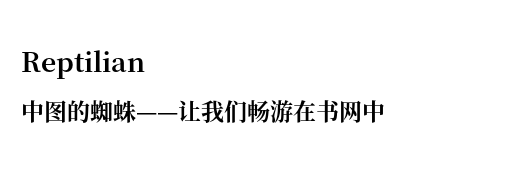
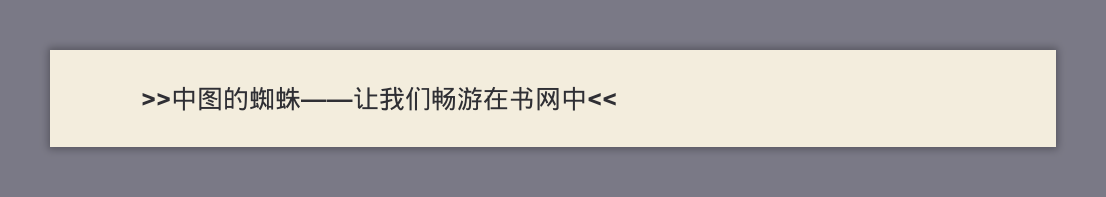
- Reptilian
- 中图的蜘蛛——让我们畅游在书网中
+ >>中图的蜘蛛——让我们畅游在书网中<<

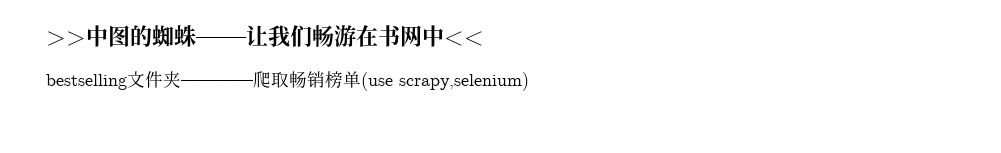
+ bestselling文件夹————爬取畅销榜单(use scrapy,selenium)

